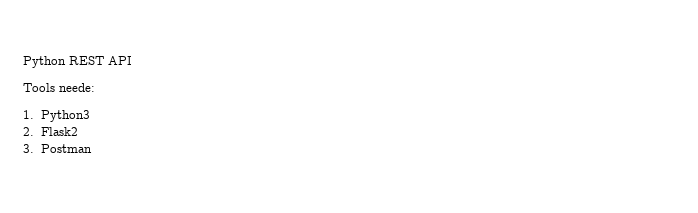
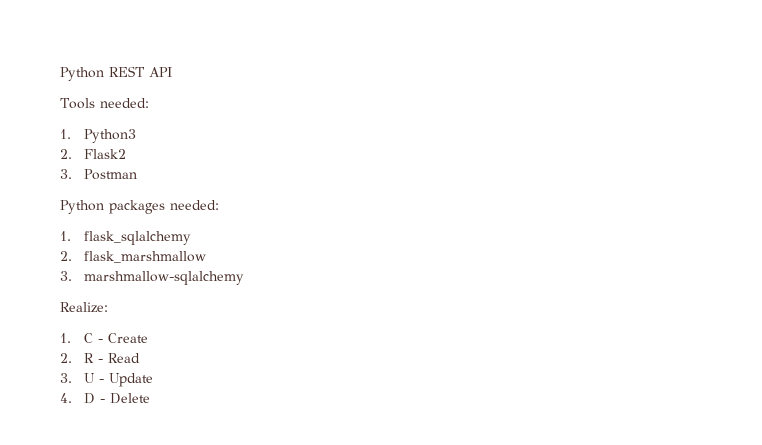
- Tools neede:
+ Tools needed:
+ Python packages needed:
+ 1. flask_sqlalchemy
+ 2. flask_marshmallow
+ 3. marshmallow-sqlalchemy
+ Realize:
+ 1. C - Create
+ 2. R - Read
+ 3. U - Update
+ 4. D - Delete

